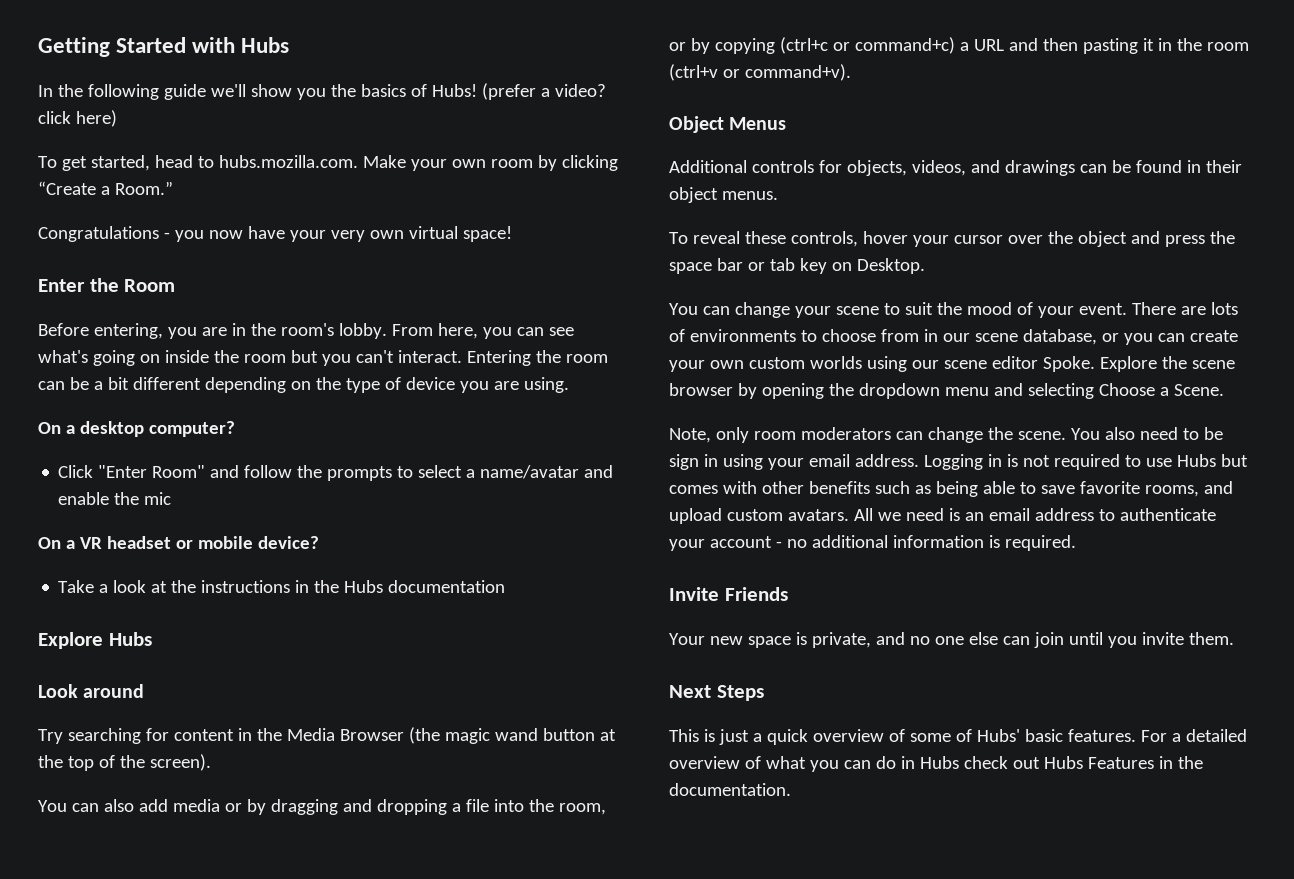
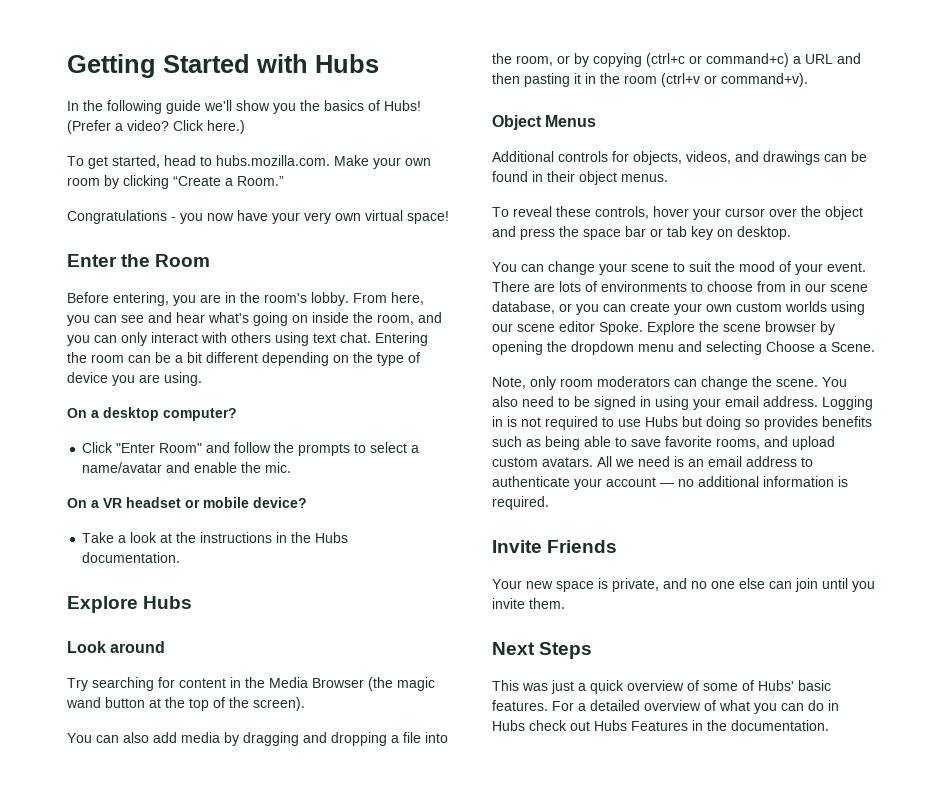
- (prefer a video? click here)
+ (Prefer a video? Click here.)
- From here, you can see what's going on inside the room but you can't interact.
+ From here, you can see and hear what's going on inside the room, and you can only interact with others using text chat.
- Click "Enter Room" and follow the prompts to select a name/avatar and enable the mic
+ Click "Enter Room" and follow the prompts to select a name/avatar and enable the mic.
- Take a look at the instructions in the Hubs documentation
+ Take a look at the instructions in the Hubs documentation.
- You can also add media or by dragging and dropping a file into the room, or by copying (ctrl+c or command+c) a URL and then pasting it in the room (ctrl+v or command+v).
+ You can also add media by dragging and dropping a file into the room, or by copying (ctrl+c or command+c) a URL and then pasting it in the room (ctrl+v or command+v).
- To reveal these controls, hover your cursor over the object and press the space bar or tab key on Desktop.
+ To reveal these controls, hover your cursor over the object and press the space bar or tab key on desktop.
- You also need to be sign in using your email address.
+ You also need to be signed in using your email address.
- Logging in is not required to use Hubs but comes with other benefits such as being able to save favorite rooms, and upload custom avatars.
+ Logging in is not required to use Hubs but doing so provides benefits such as being able to save favorite rooms, and upload custom avatars.
- All we need is an email address to authenticate your account - no additional information is required.
+ All we need is an email address to authenticate your account — no additional information is required.
- This is just a quick overview of some of Hubs' basic features.
+ This was just a quick overview of some of Hubs' basic features.

